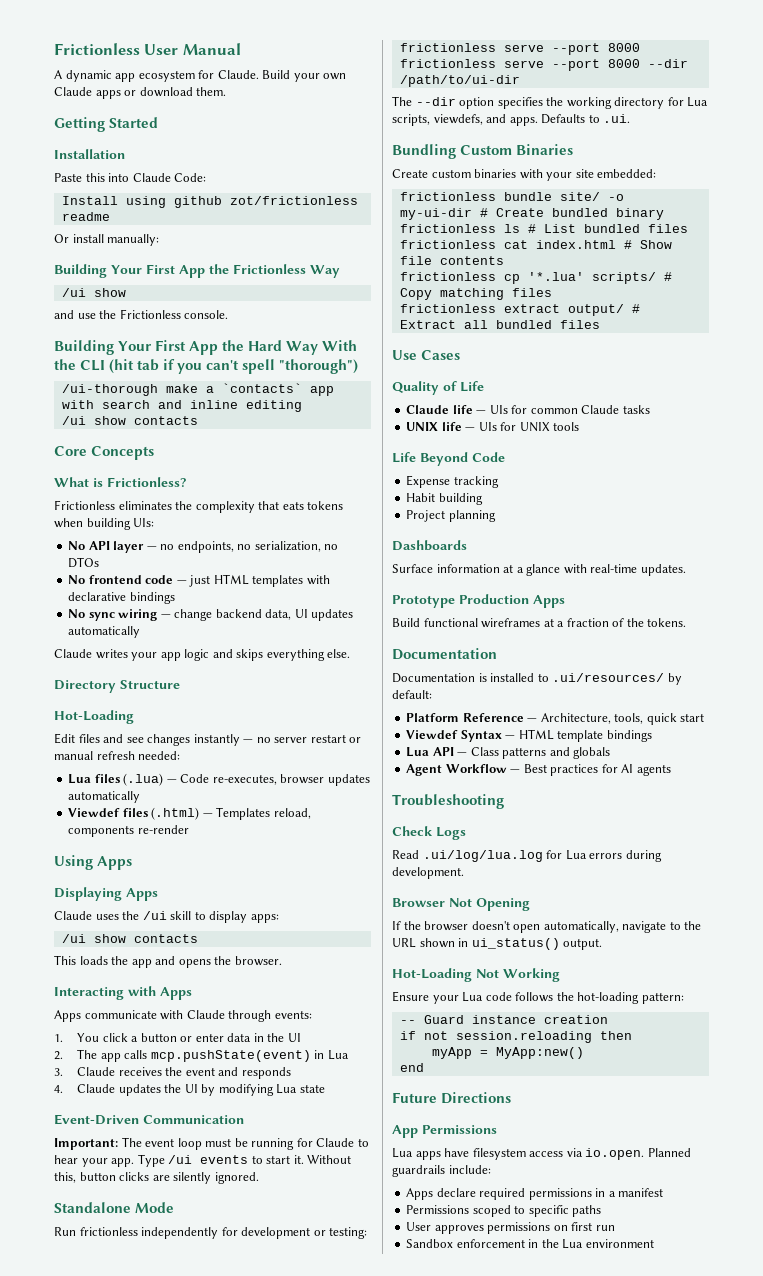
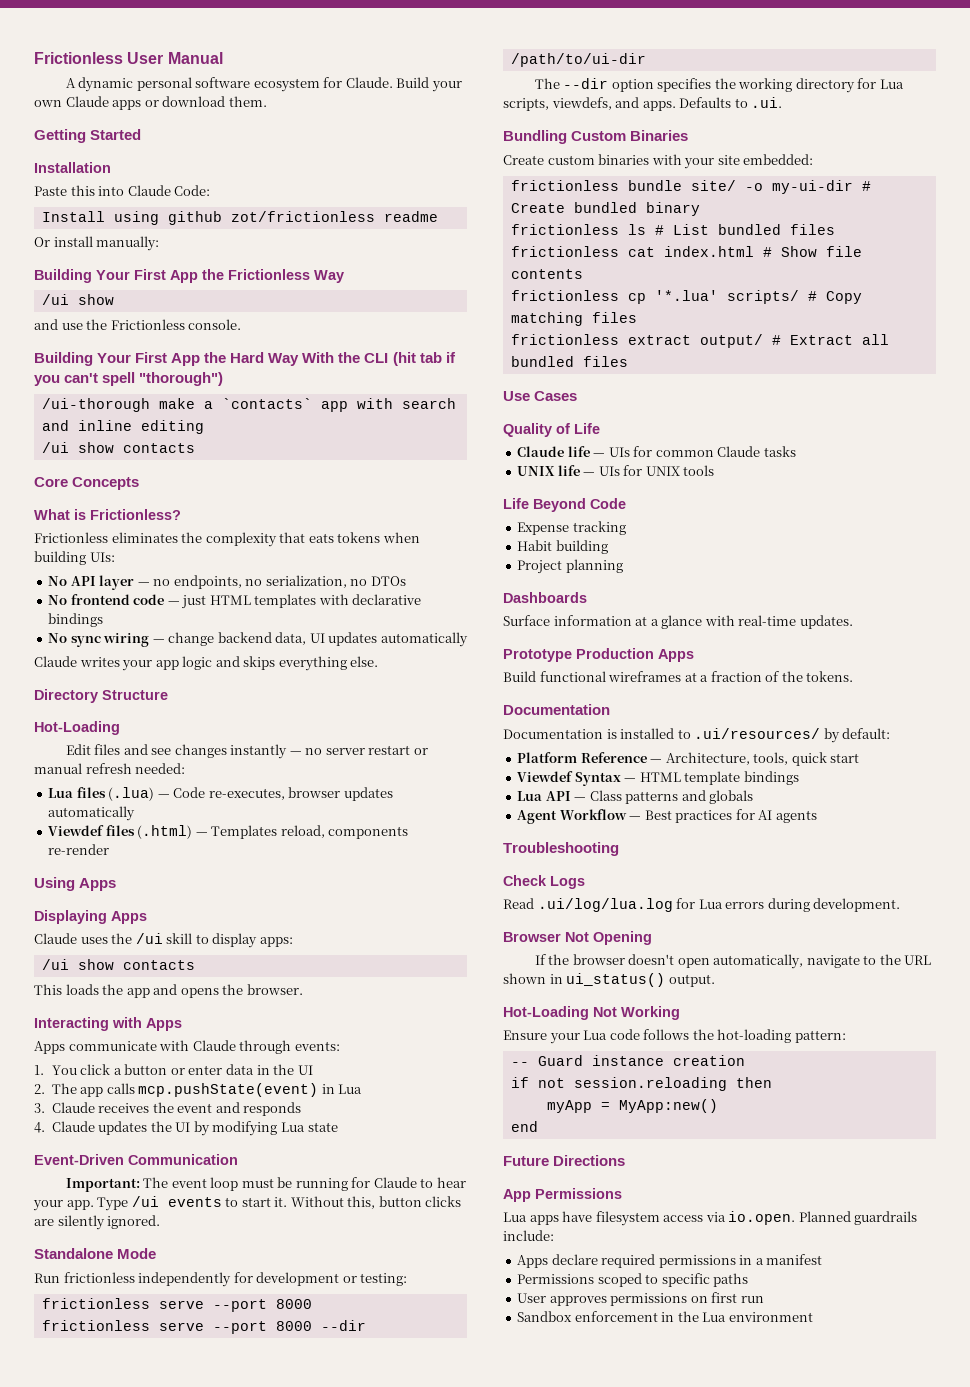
- A dynamic app ecosystem for Claude.
+ A dynamic personal software ecosystem for Claude.

